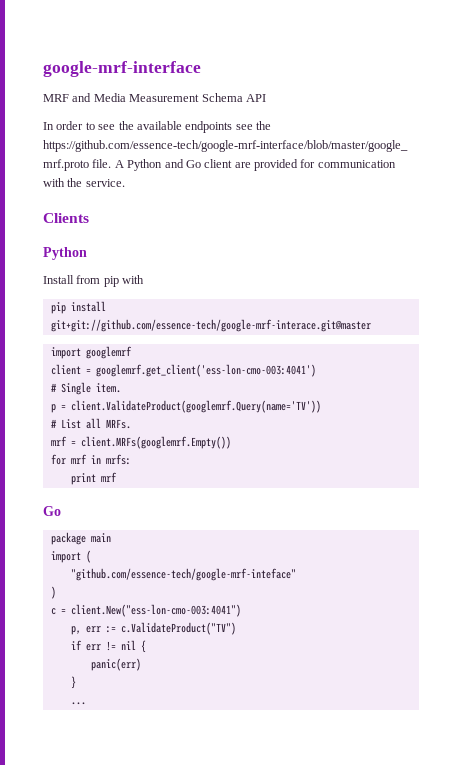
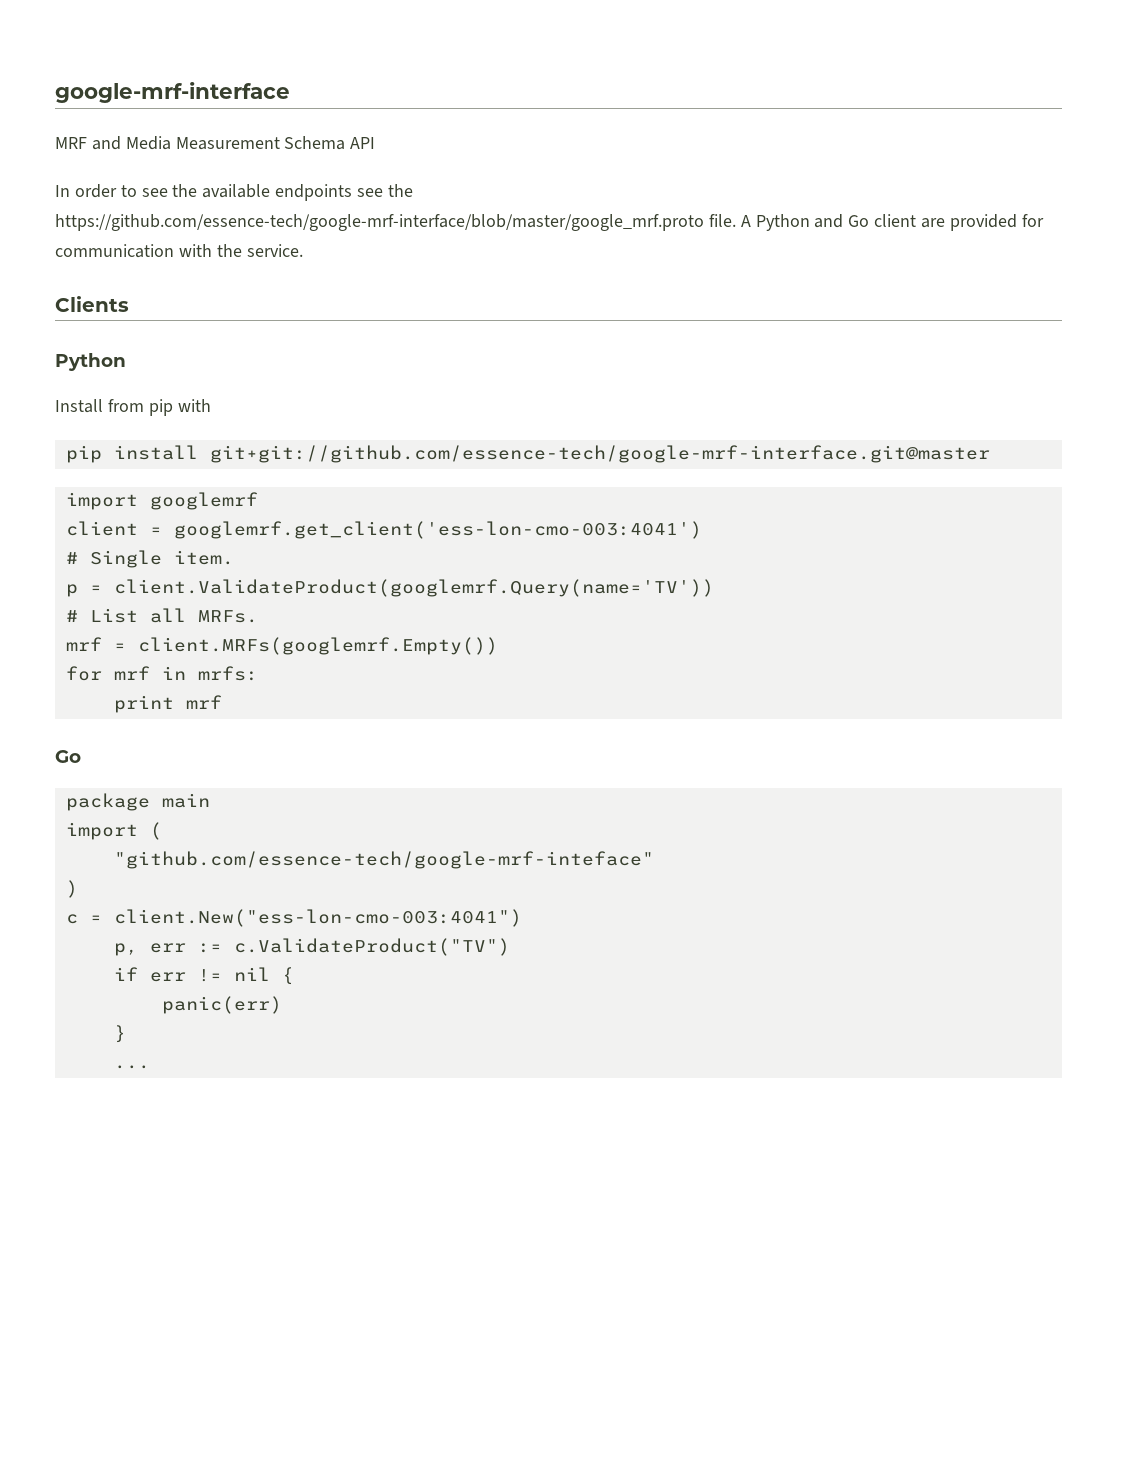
- pip install git+git://github.com/essence-tech/google-mrf-interace.git@master
+ pip install git+git://github.com/essence-tech/google-mrf-interface.git@master

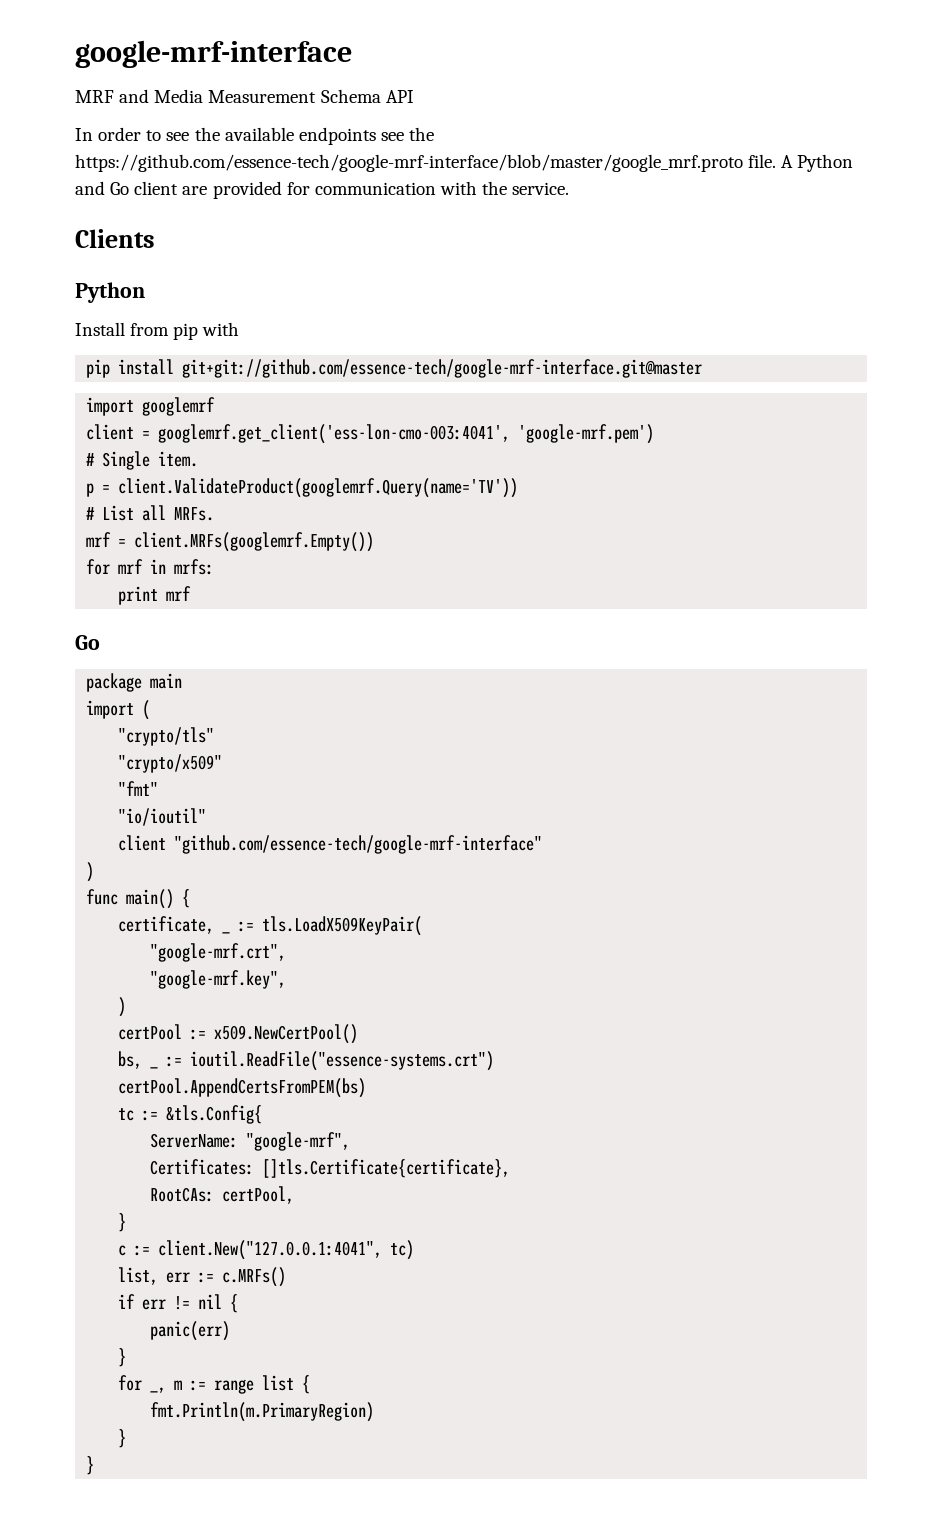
- client = googlemrf.get_client('ess-lon-cmo-003:4041')
+ client = googlemrf.get_client('ess-lon-cmo-003:4041', 'google-mrf.pem')
- "github.com/essence-tech/google-mrf-inteface"
+ "crypto/tls"
+ "crypto/x509"
+ "fmt"
+ "io/ioutil"
+ client "github.com/essence-tech/google-mrf-interface"
  )
- c = client.New("ess-lon-cmo-003:4041")
- p, err := c.ValidateProduct("TV")
+ func main() {
+ certificate, _ := tls.LoadX509KeyPair(
+ "google-mrf.crt",
+ "google-mrf.key",
+ )
+ certPool := x509.NewCertPool()
+ bs, _ := ioutil.ReadFile("essence-systems.crt")
+ certPool.AppendCertsFromPEM(bs)
+ tc := &tls.Config{
+ ServerName: "google-mrf",
+ Certificates: []tls.Certificate{certificate},
+ RootCAs: certPool,
+ }
+ c := client.New("127.0.0.1:4041", tc)
+ list, err := c.MRFs()
- ...
+ for _, m := range list {
+ fmt.Println(m.PrimaryRegion)
+ }
+ }

